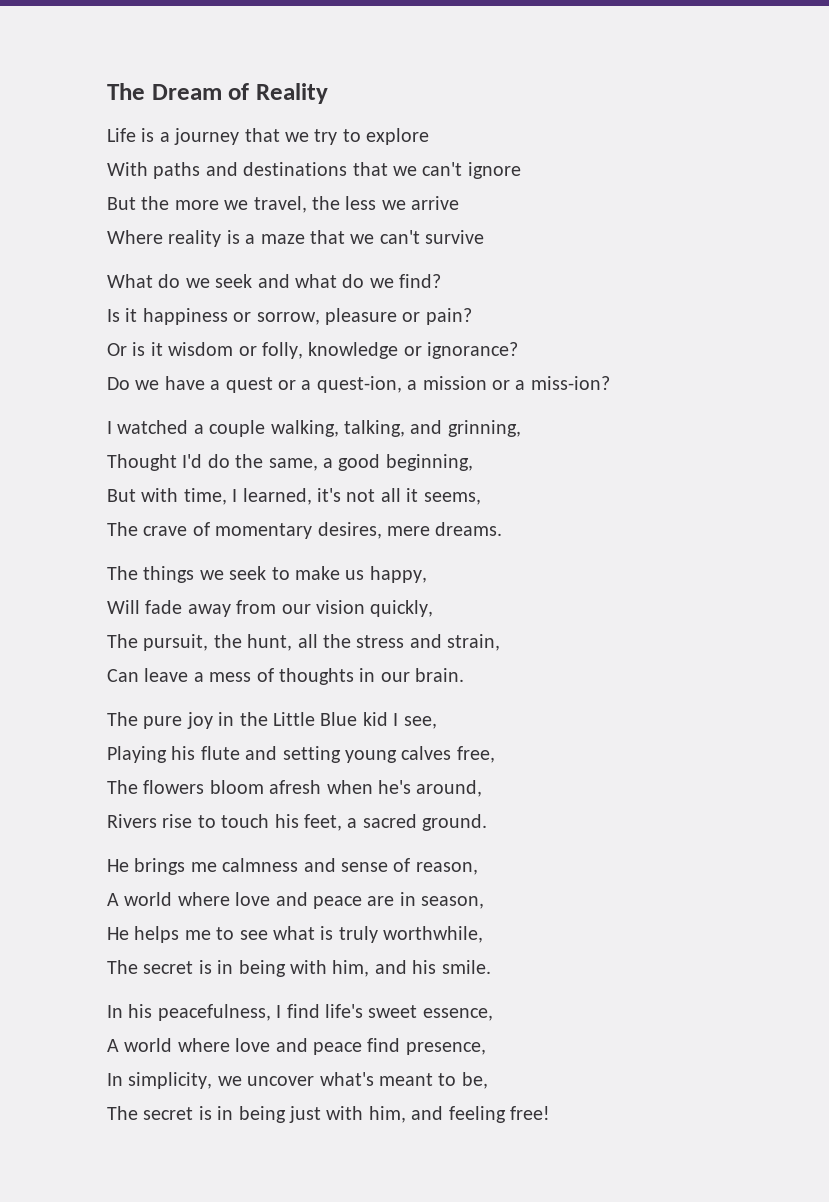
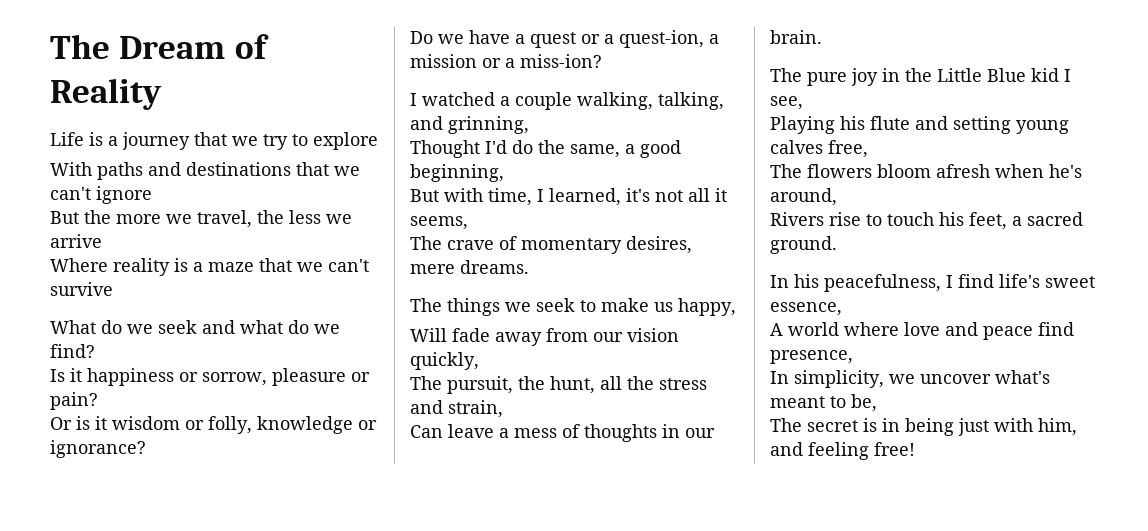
- He brings me calmness and sense of reason,
- A world where love and peace are in season,
- He helps me to see what is truly worthwhile,
- The secret is in being with him, and his smile.

